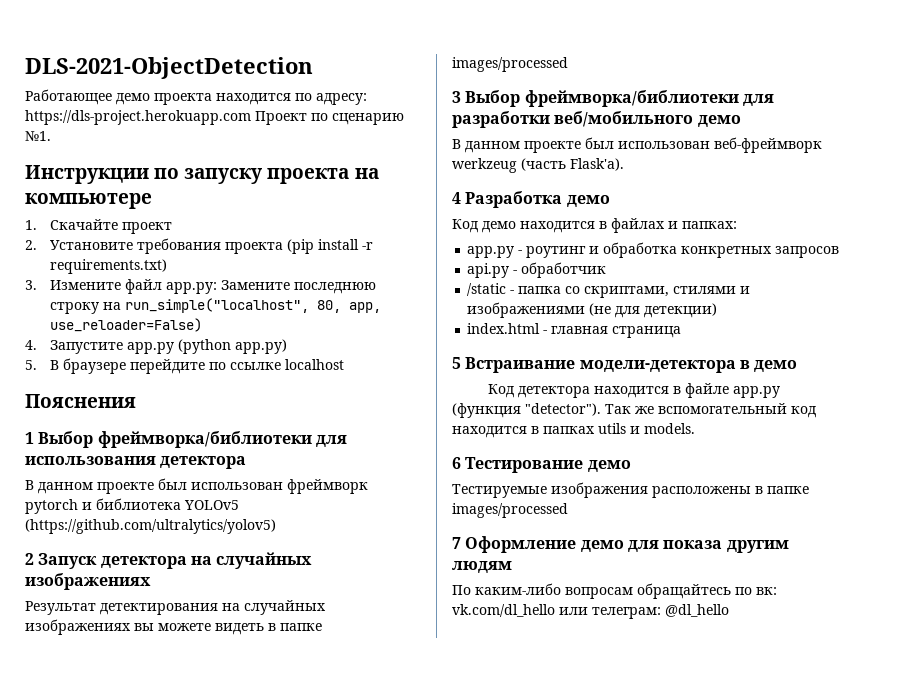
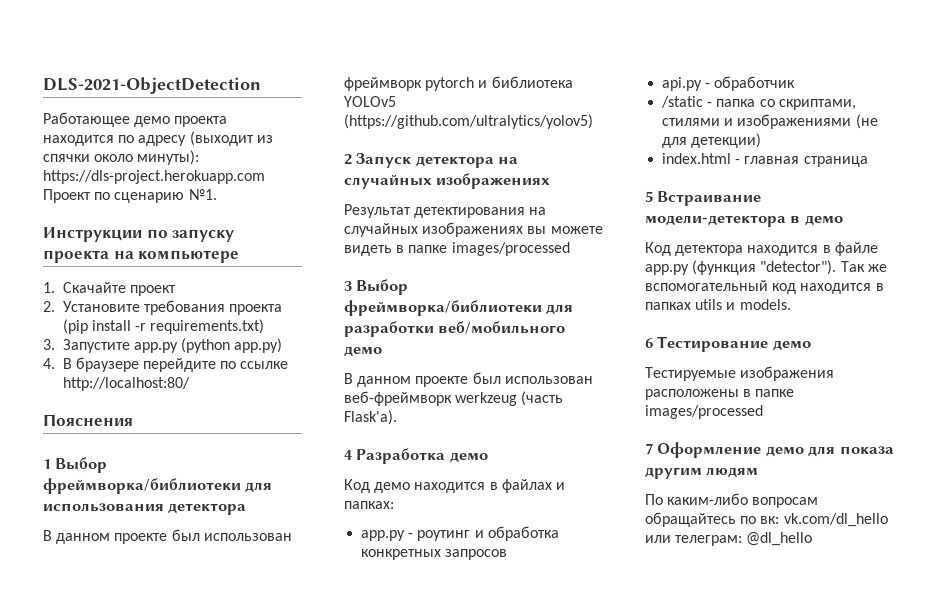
- Работающее демо проекта находится по адресу: https://dls-project.herokuapp.com Проект по сценарию №1.
+ Работающее демо проекта находится по адресу (выходит из спячки около минуты): https://dls-project.herokuapp.com Проект по сценарию №1.
- 3. Измените файл app.py: Замените последнюю строку на run_simple("localhost", 80, app, use_reloader=False)
- 4. Запустите app.py (python app.py)
+ 3. Запустите app.py (python app.py)
- 5. В браузере перейдите по ссылке localhost
+ 4. В браузере перейдите по ссылке http://localhost:80/

